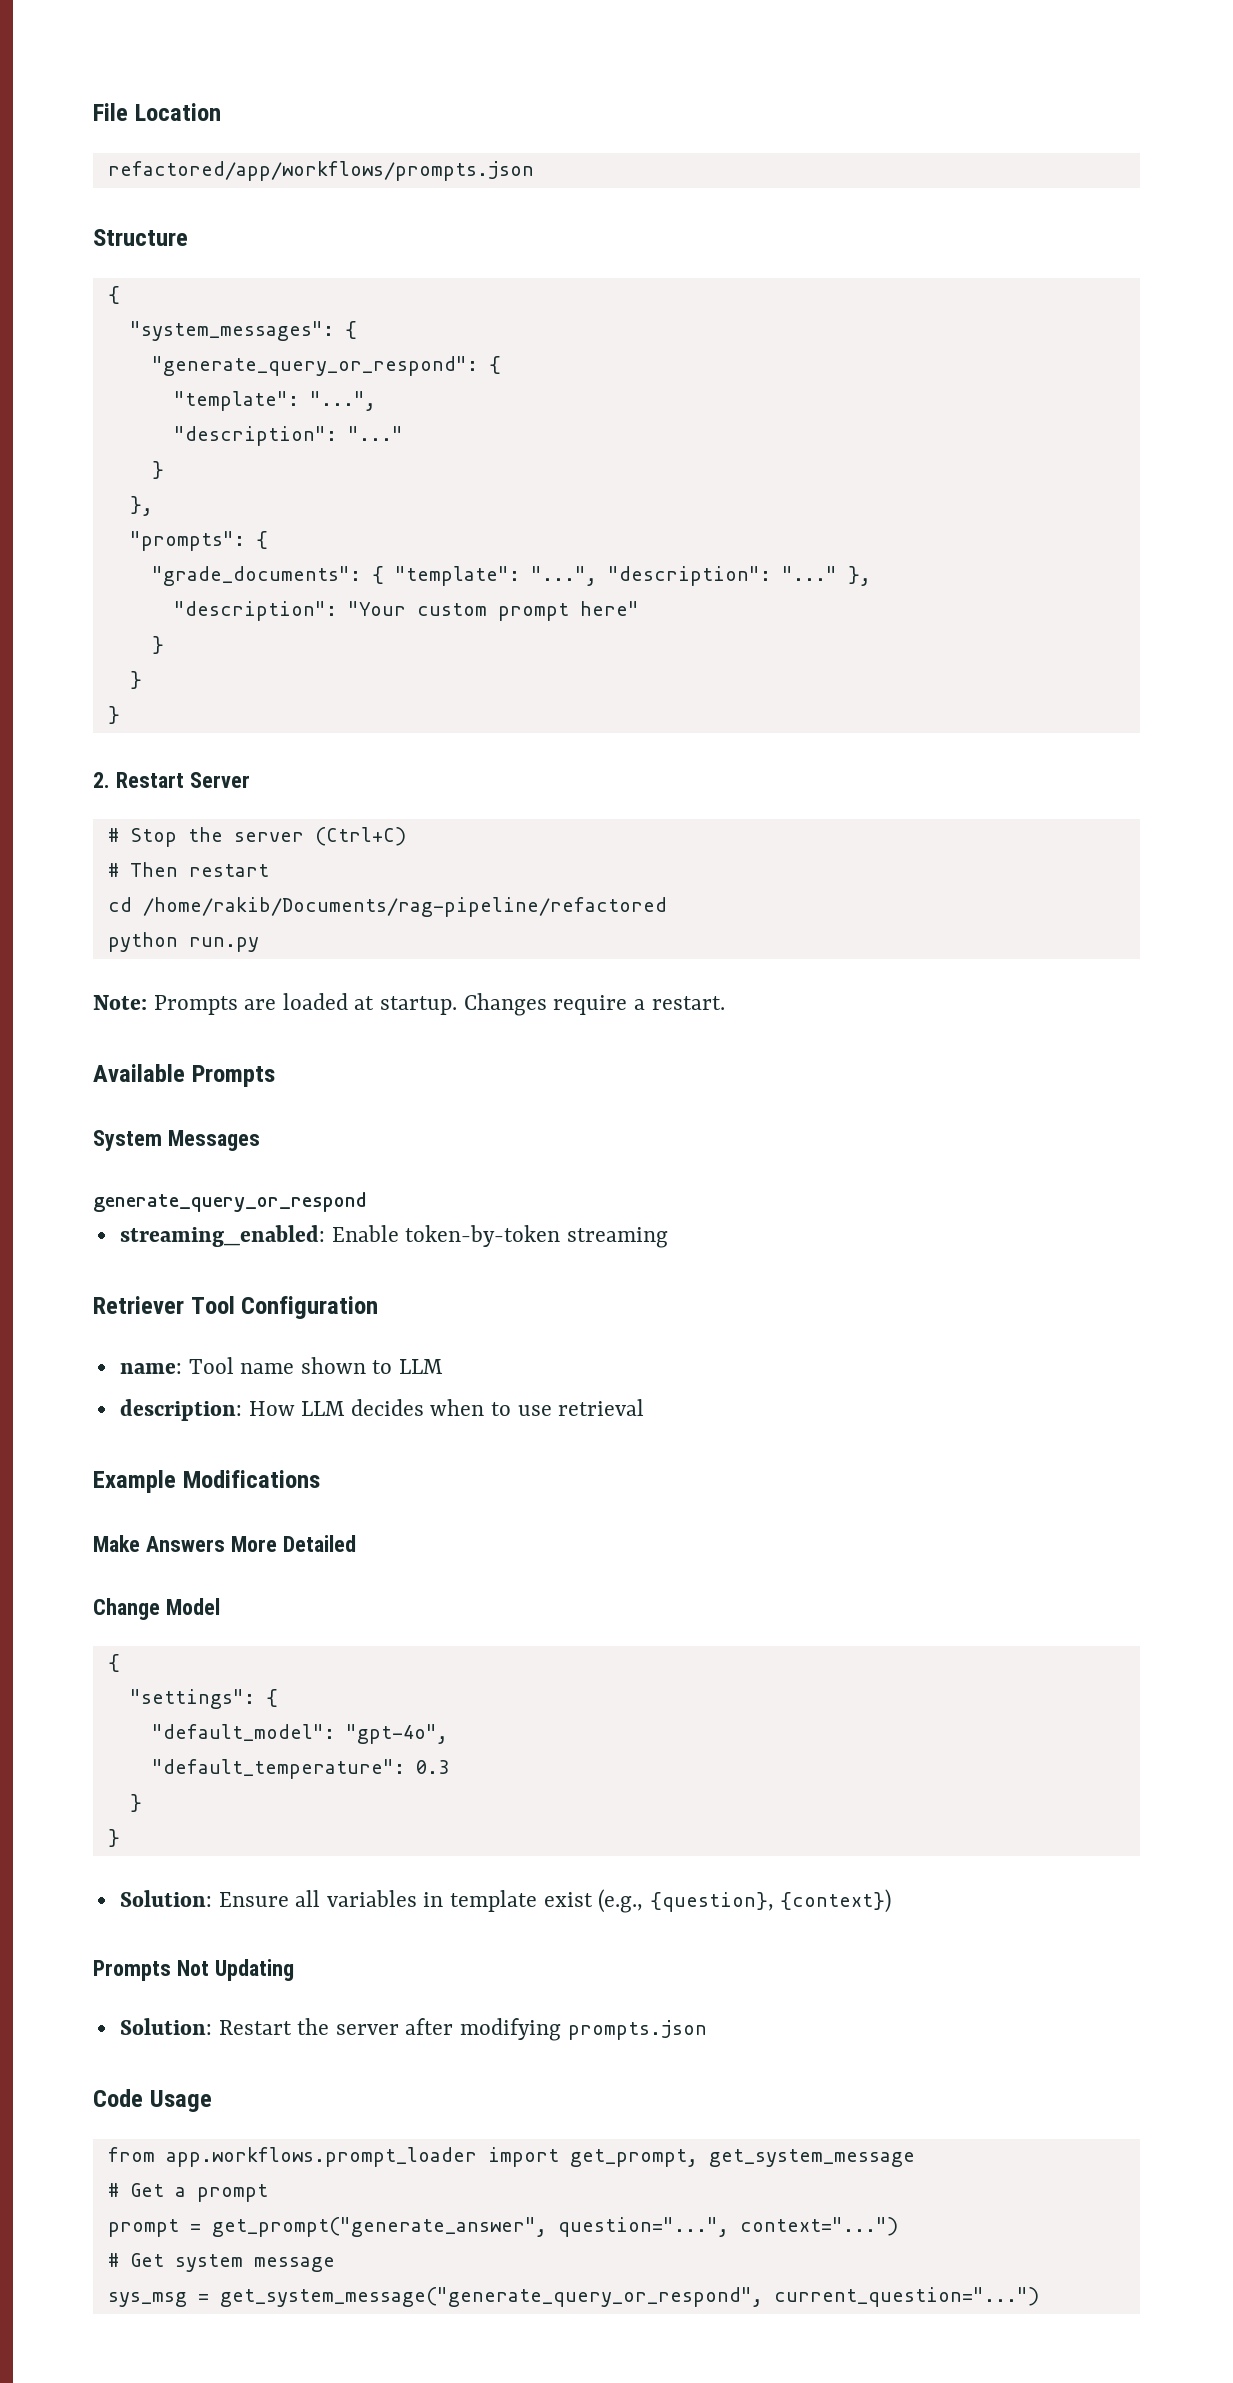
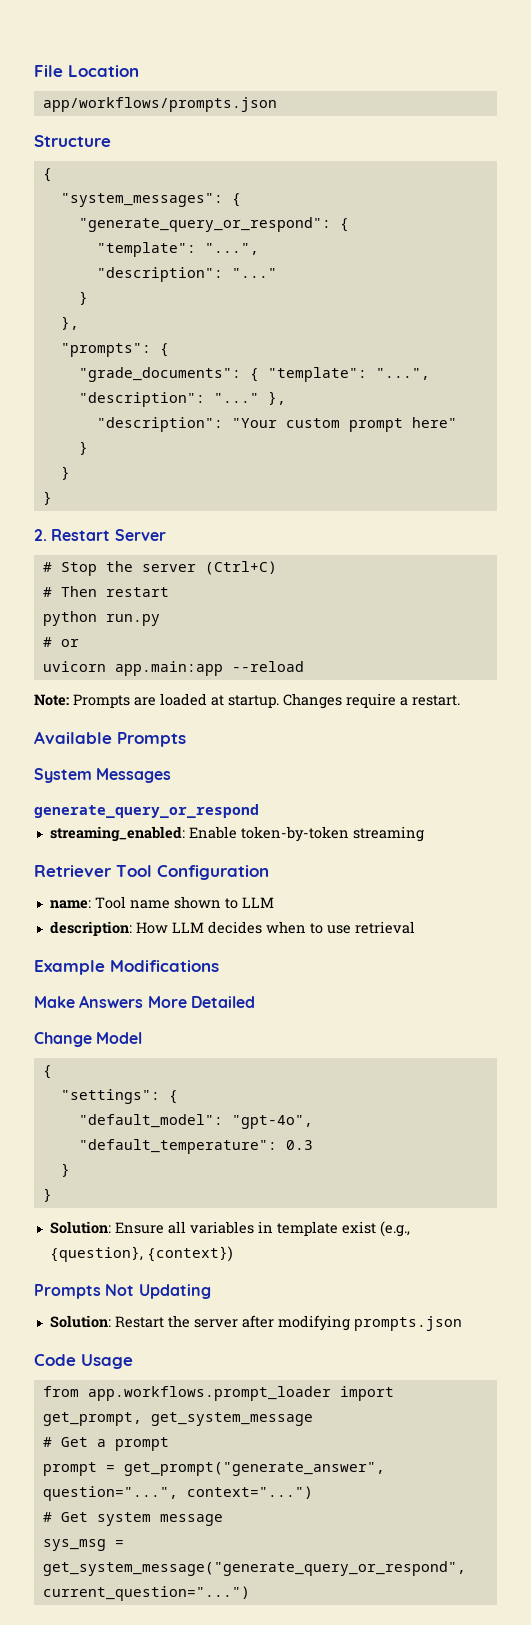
- refactored/app/workflows/prompts.json
+ app/workflows/prompts.json
- cd /home/rakib/Documents/rag-pipeline/refactored
+ # or
+ uvicorn app.main:app --reload

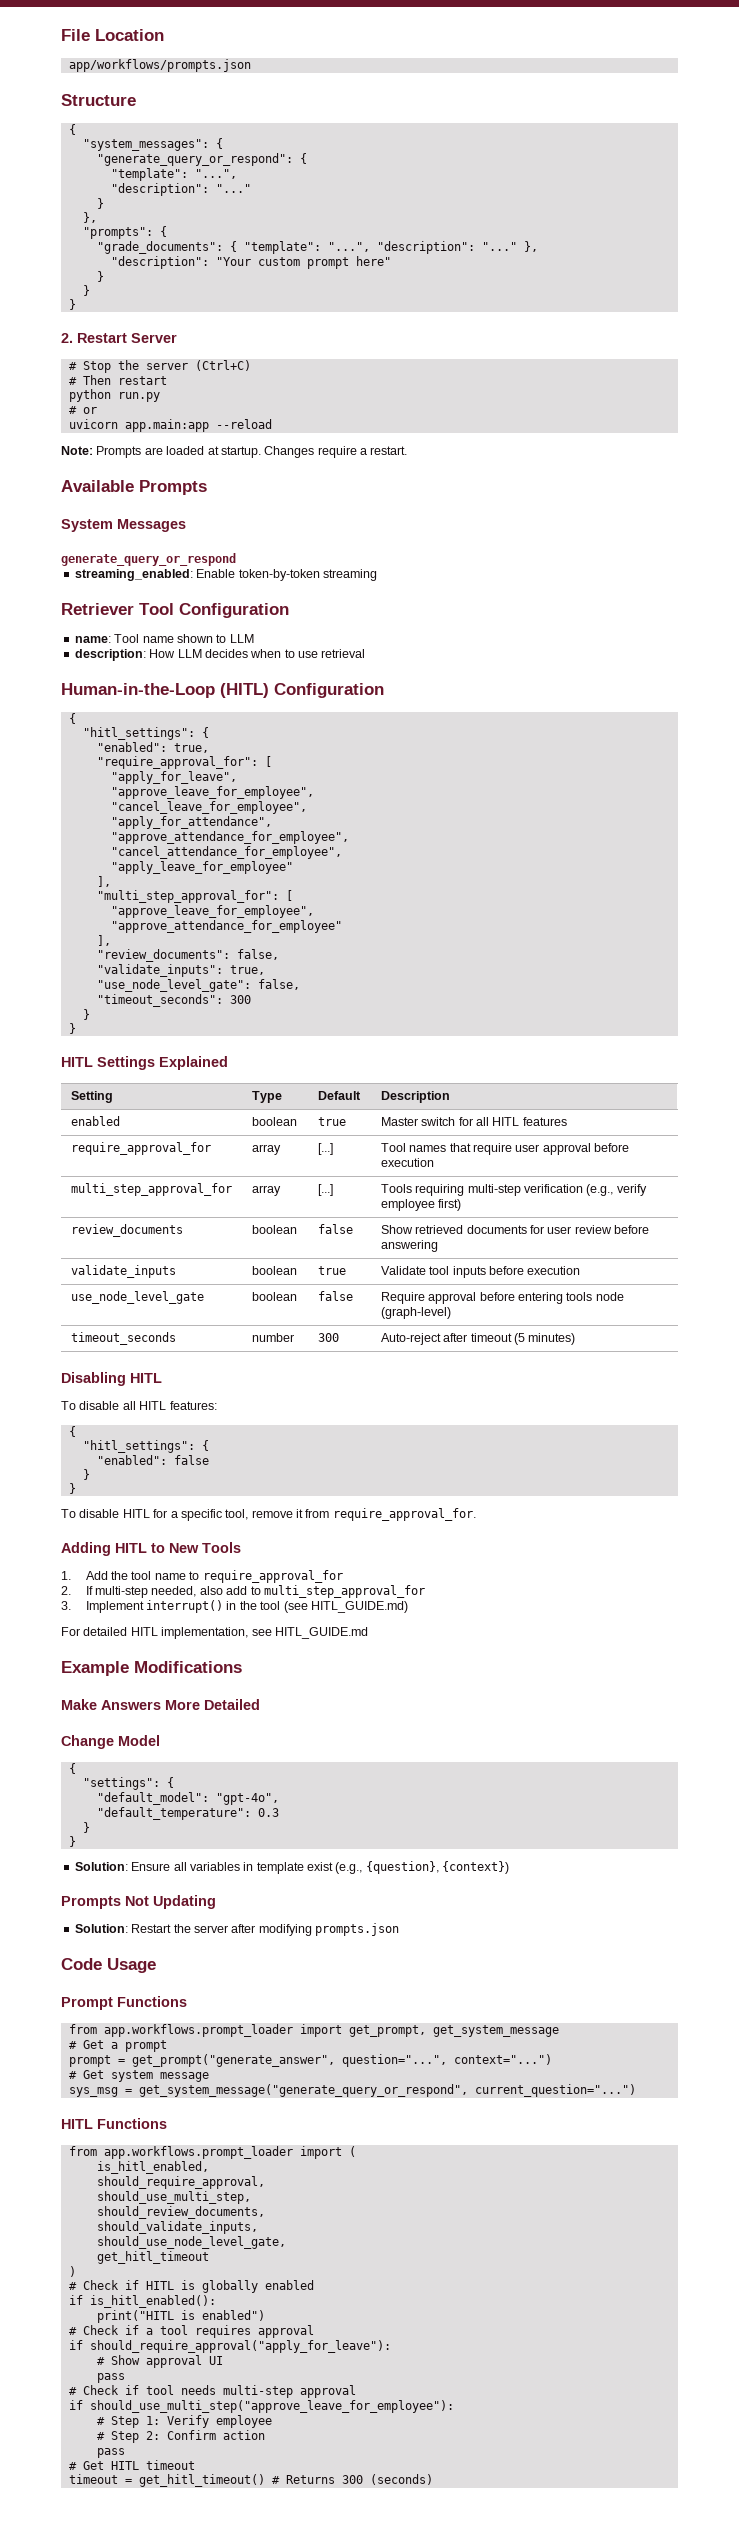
+ Human-in-the-Loop (HITL) Configuration
+ {
+ "hitl_settings": {
+ "enabled": true,
+ "require_approval_for": [
+ "apply_for_leave",
+ "approve_leave_for_employee",
+ "cancel_leave_for_employee",
+ "apply_for_attendance",
+ "approve_attendance_for_employee",
+ "cancel_attendance_for_employee",
+ "apply_leave_for_employee"
+ ],
+ "multi_step_approval_for": [
+ "approve_leave_for_employee",
+ "approve_attendance_for_employee"
+ ],
+ "review_documents": false,
+ "validate_inputs": true,
+ "use_node_level_gate": false,
+ "timeout_seconds": 300
+ }
+ }
+ HITL Settings Explained
+ Setting | Type | Default | Description
+ enabled | boolean | true | Master switch for all HITL features
+ require_approval_for | array | [...] | Tool names that require user approval before execution
+ multi_step_approval_for | array | [...] | Tools requiring multi-step verification (e.g., verify employee first)
+ review_documents | boolean | false | Show retrieved documents for user review before answering
+ validate_inputs | boolean | true | Validate tool inputs before execution
+ use_node_level_gate | boolean | false | Require approval before entering tools node (graph-level)
+ timeout_seconds | number | 300 | Auto-reject after timeout (5 minutes)
+ Disabling HITL
+ To disable all HITL features:
+ {
+ "hitl_settings": {
+ "enabled": false
+ }
+ }
+ To disable HITL for a specific tool, remove it from require_approval_for.
+ Adding HITL to New Tools
+ 1. Add the tool name to require_approval_for
+ 2. If multi-step needed, also add to multi_step_approval_for
+ 3. Implement interrupt() in the tool (see HITL_GUIDE.md)
+ For detailed HITL implementation, see HITL_GUIDE.md
+ Prompt Functions
+ HITL Functions
+ from app.workflows.prompt_loader import (
+ is_hitl_enabled,
+ should_require_approval,
+ should_use_multi_step,
+ should_review_documents,
+ should_validate_inputs,
+ should_use_node_level_gate,
+ get_hitl_timeout
+ )
+ # Check if HITL is globally enabled
+ if is_hitl_enabled():
+ print("HITL is enabled")
+ # Check if a tool requires approval
+ if should_require_approval("apply_for_leave"):
+ # Show approval UI
+ pass
+ # Check if tool needs multi-step approval
+ if should_use_multi_step("approve_leave_for_employee"):
+ # Step 1: Verify employee
+ # Step 2: Confirm action
+ pass
+ # Get HITL timeout
+ timeout = get_hitl_timeout() # Returns 300 (seconds)

